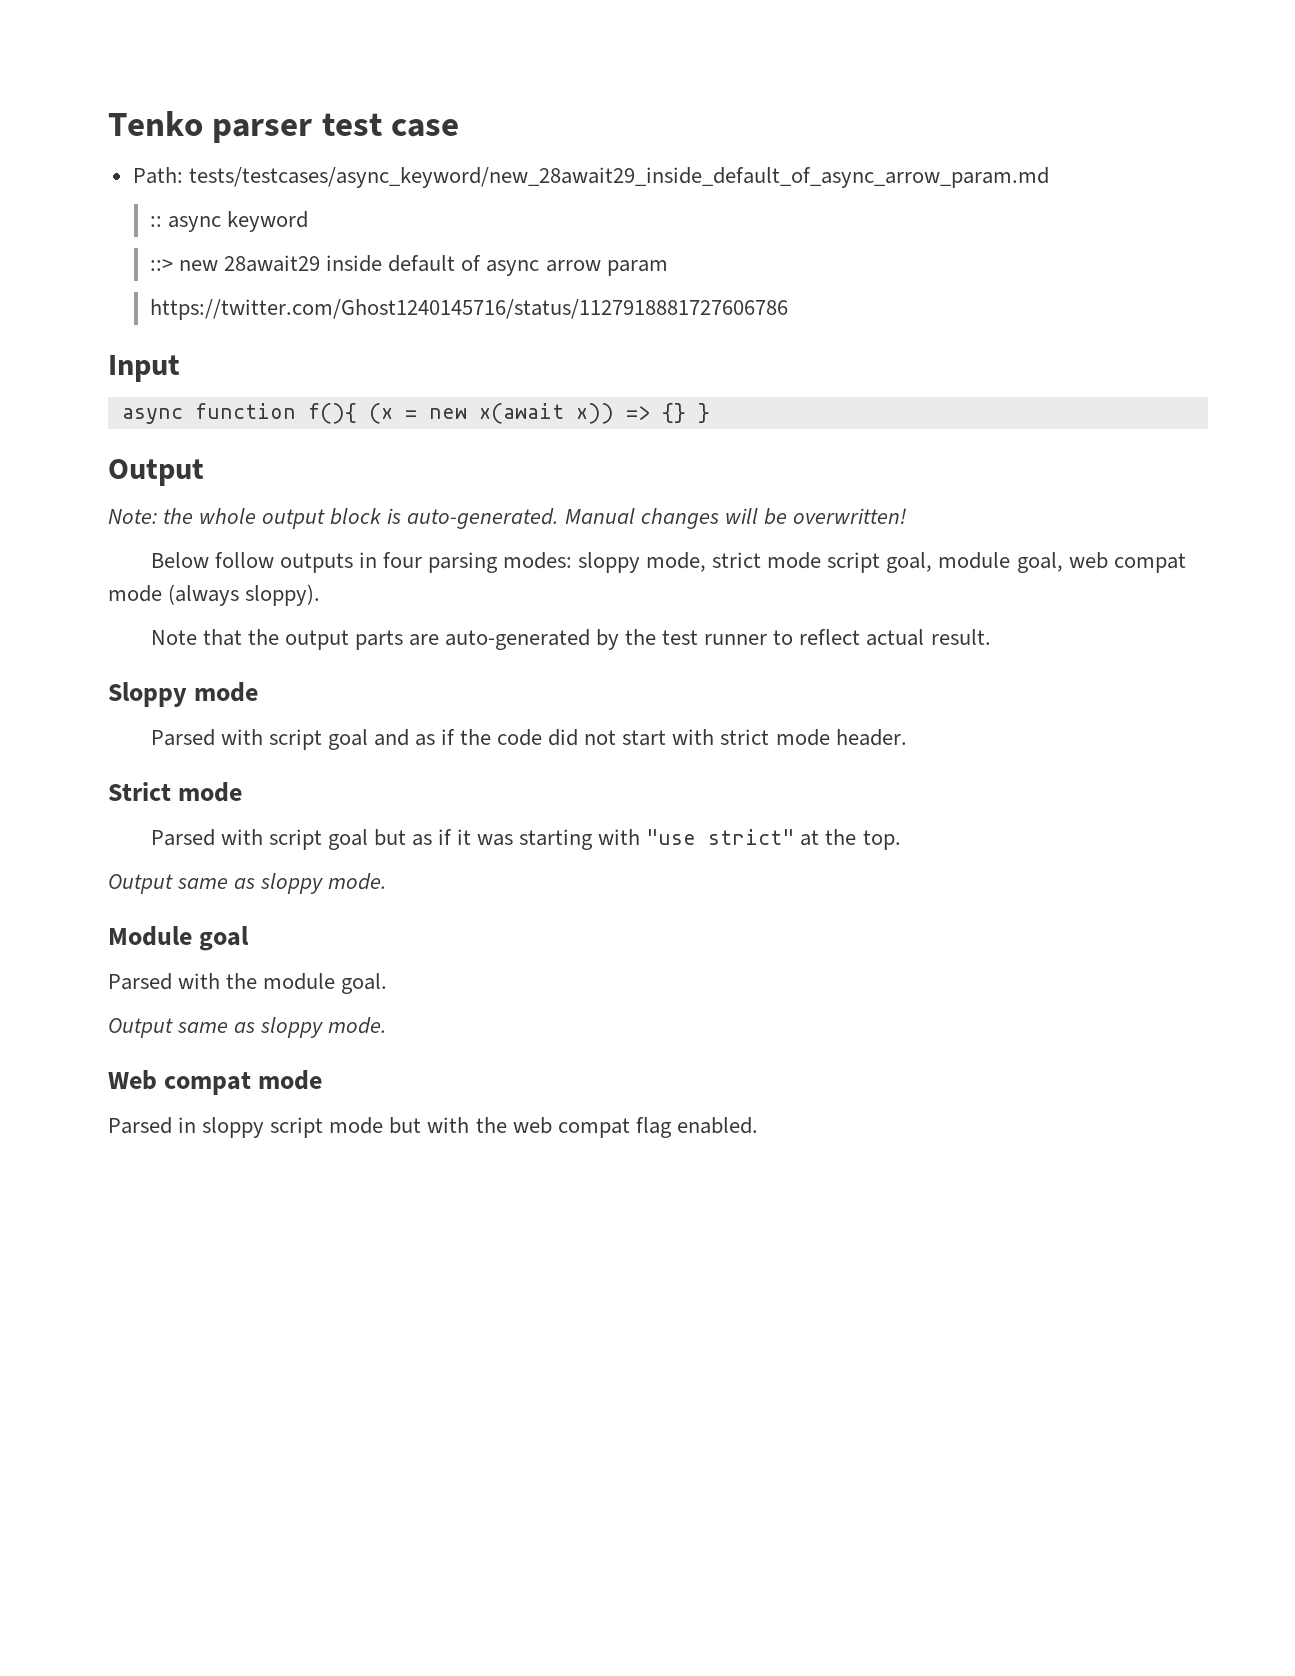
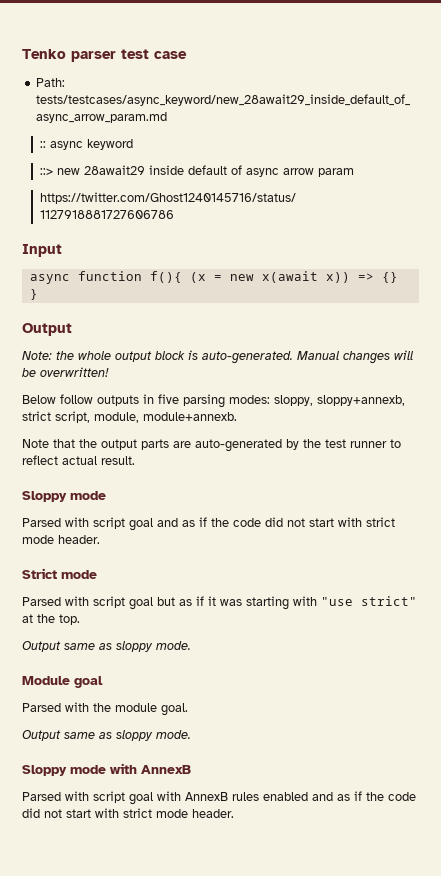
- Below follow outputs in four parsing modes: sloppy mode, strict mode script goal, module goal, web compat mode (always sloppy).
+ Below follow outputs in five parsing modes: sloppy, sloppy+annexb, strict script, module, module+annexb.
- Web compat mode
- Parsed in sloppy script mode but with the web compat flag enabled.
+ Sloppy mode with AnnexB
+ Parsed with script goal with AnnexB rules enabled and as if the code did not start with strict mode header.

